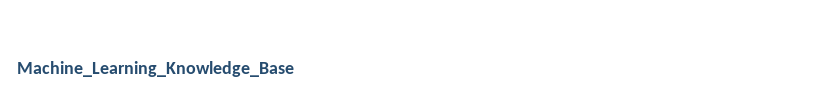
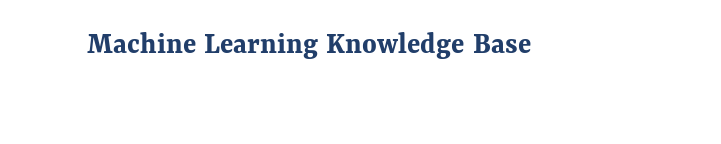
- Machine_Learning_Knowledge_Base
+ Machine Learning Knowledge Base

